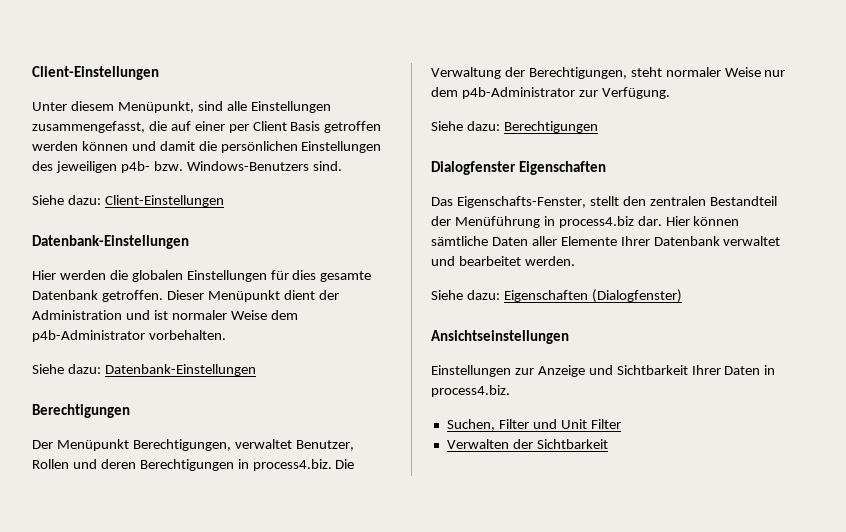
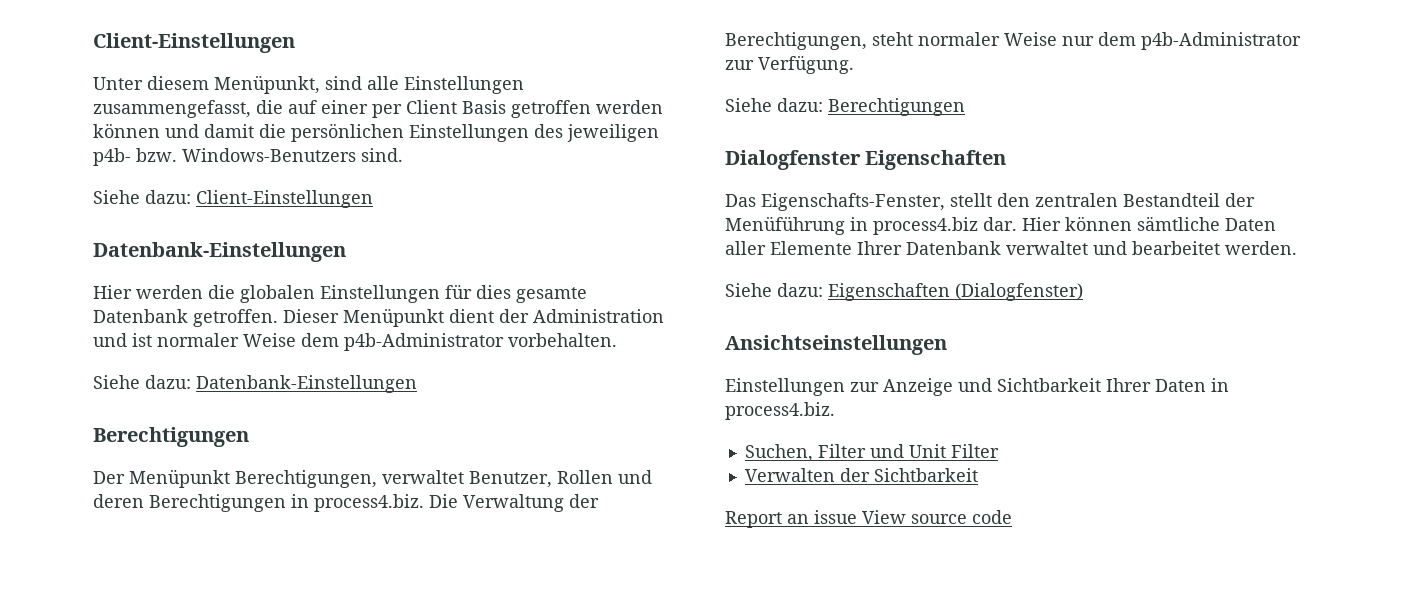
+ Report an issue View source code

